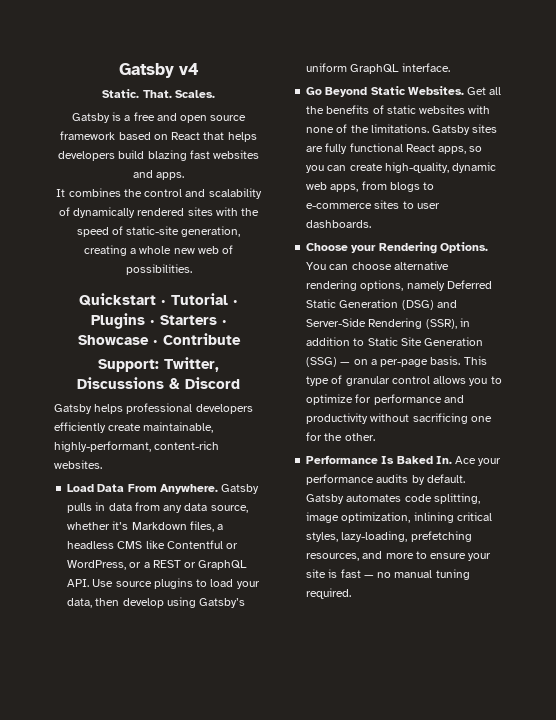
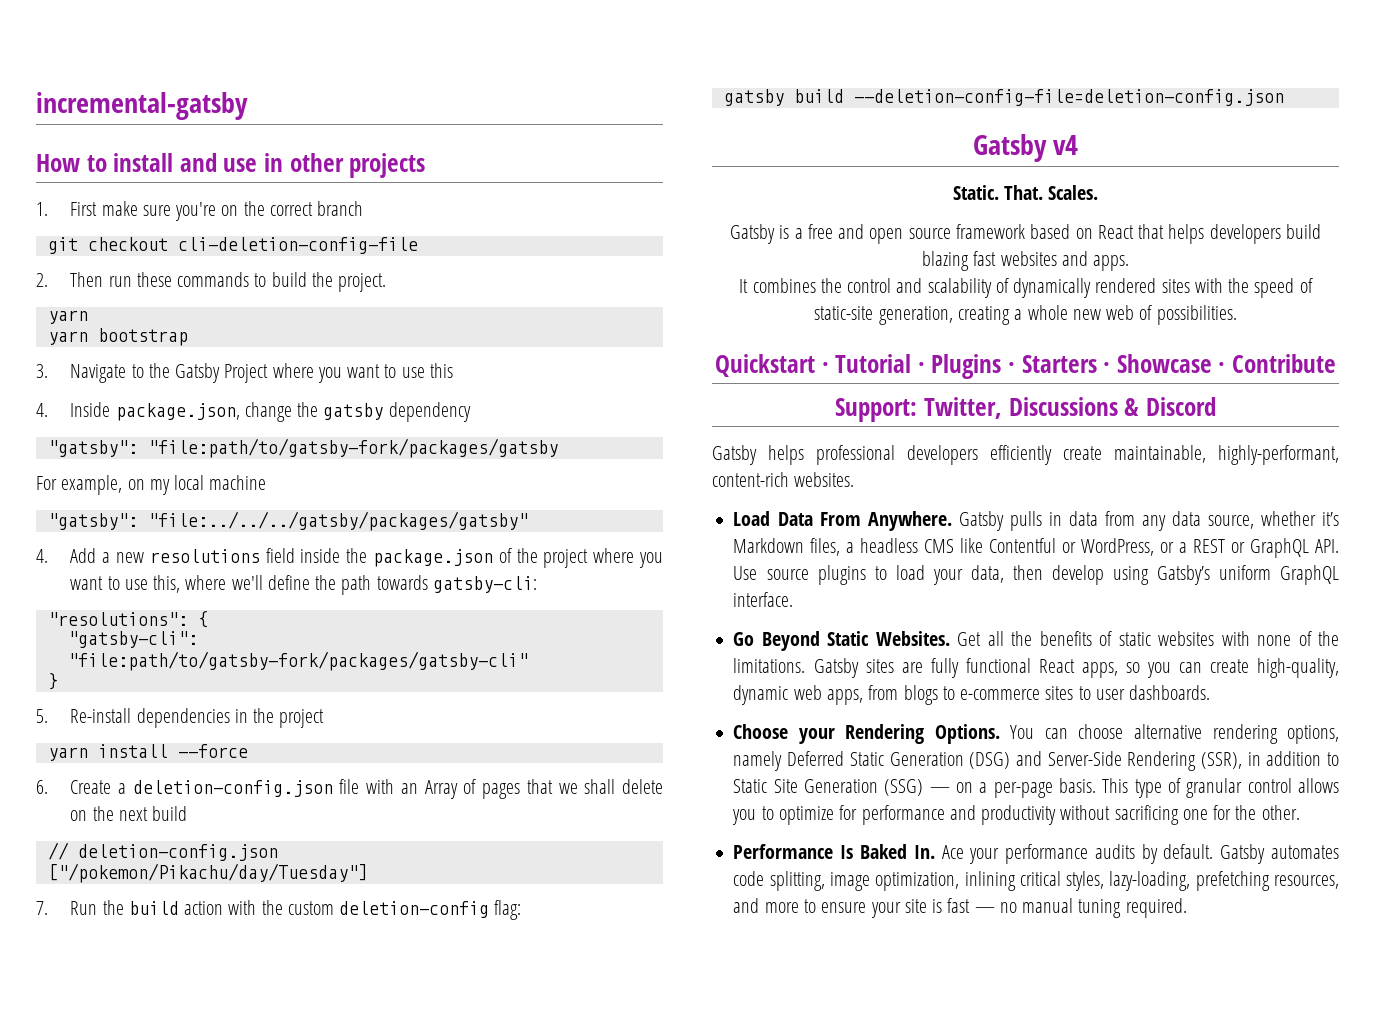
+ incremental-gatsby
+ How to install and use in other projects
+ 1. First make sure you're on the correct branch
+ git checkout cli-deletion-config-file
+ 2. Then run these commands to build the project.
+ yarn
+ yarn bootstrap
+ 3. Navigate to the Gatsby Project where you want to use this
+ 4. Inside package.json, change the gatsby dependency
+ "gatsby": "file:path/to/gatsby-fork/packages/gatsby
+ For example, on my local machine
+ "gatsby": "file:../../../gatsby/packages/gatsby"
+ 4. Add a new resolutions field inside the package.json of the project where you want to use this, where we'll define the path towards gatsby-cli:
+ "resolutions": {
+ "gatsby-cli": "file:path/to/gatsby-fork/packages/gatsby-cli"
+ }
+ 5. Re-install dependencies in the project
+ yarn install --force
+ 6. Create a deletion-config.json file with an Array of pages that we shall delete on the next build
+ // deletion-config.json
+ ["/pokemon/Pikachu/day/Tuesday"]
+ 7. Run the build action with the custom deletion-config flag:
+ gatsby build --deletion-config-file=deletion-config.json

